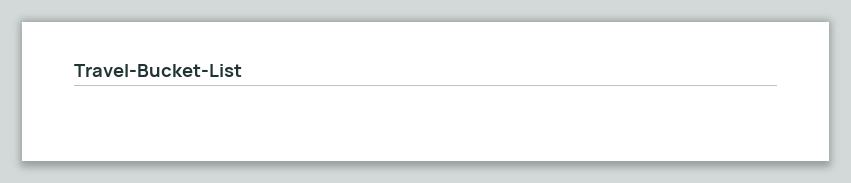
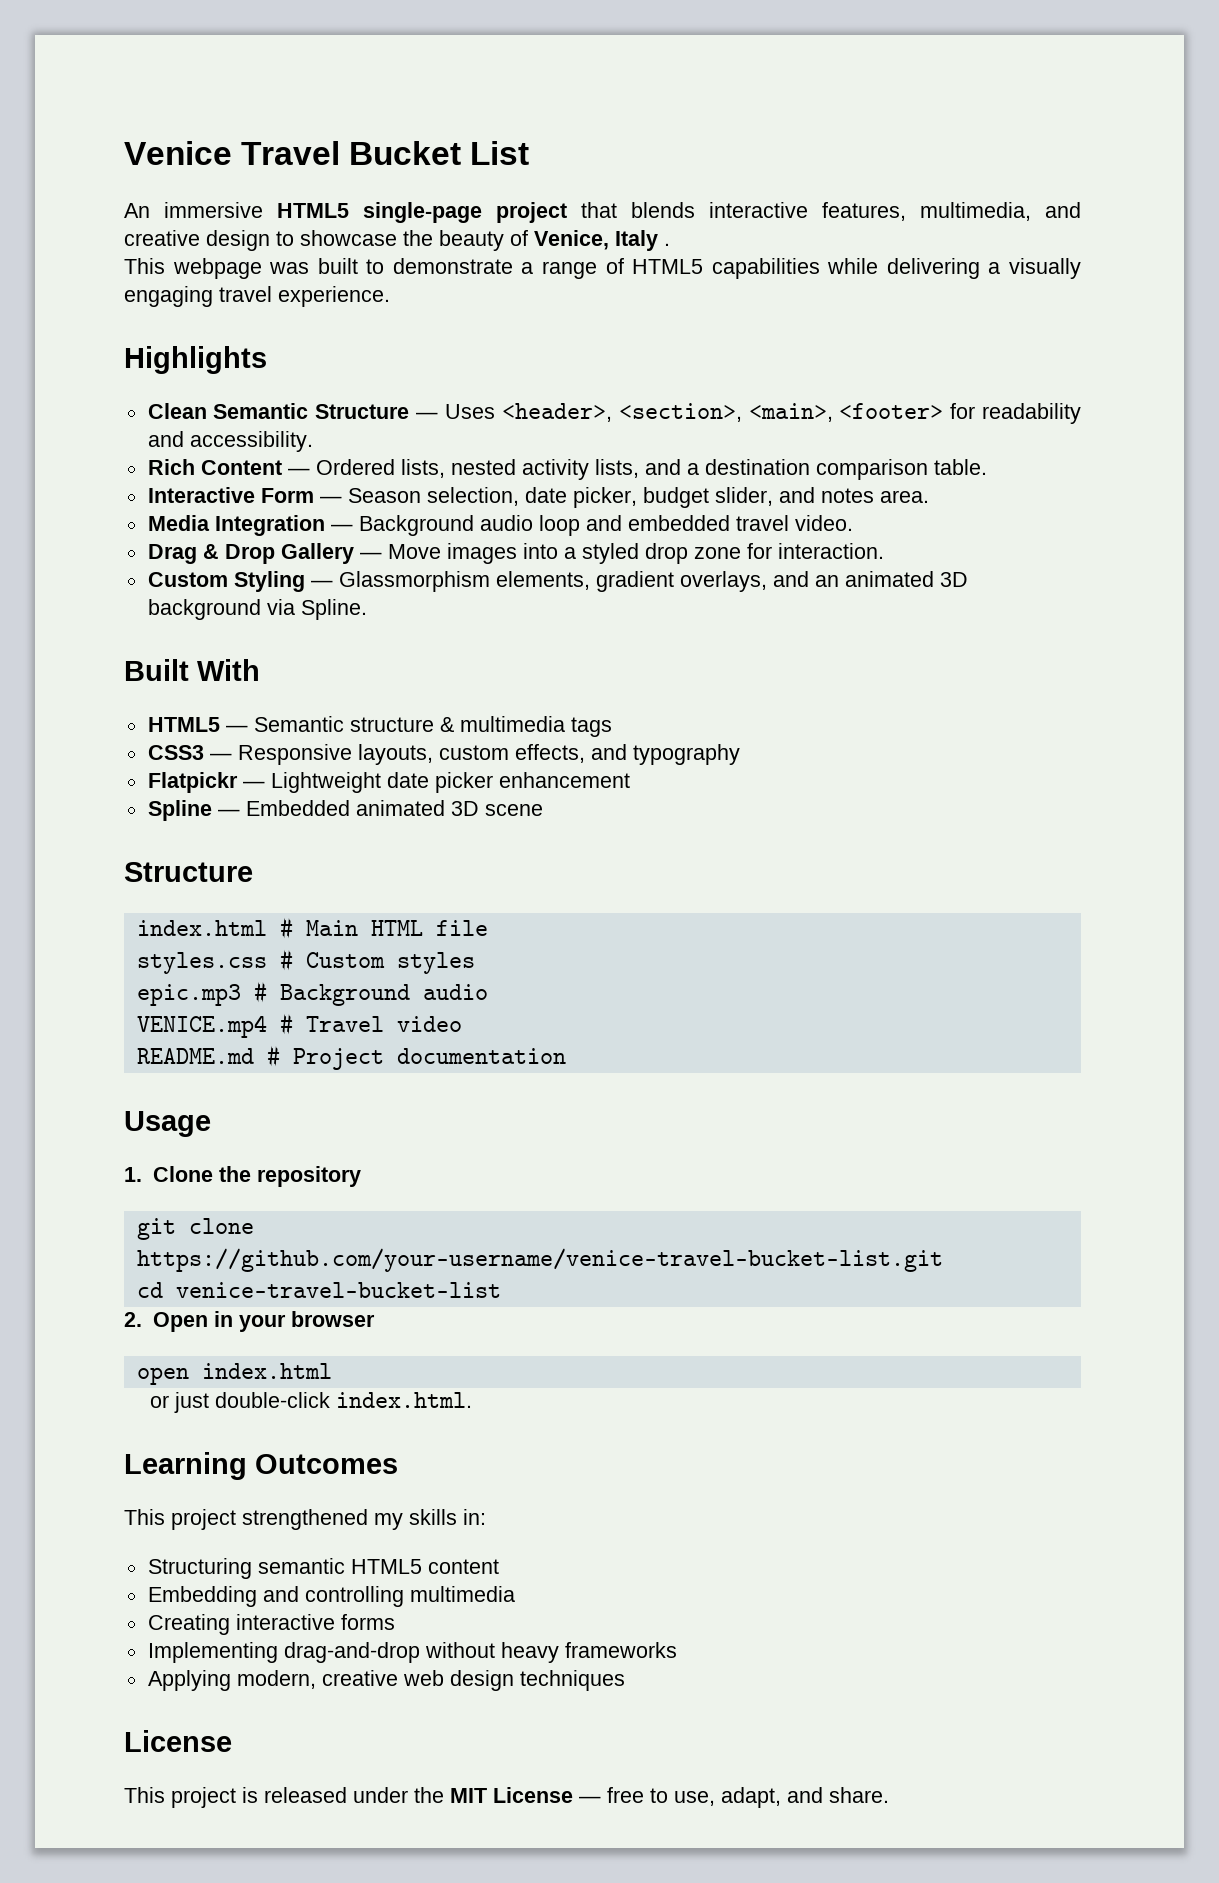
- Travel-Bucket-List
+ Venice Travel Bucket List
+ An immersive HTML5 single-page project that blends interactive features, multimedia, and creative design to showcase the beauty of Venice, Italy .
+ This webpage was built to demonstrate a range of HTML5 capabilities while delivering a visually engaging travel experience.
+ Highlights
+ Clean Semantic Structure — Uses <header>, <section>, <main>, <footer> for readability and accessibility.
+ Rich Content — Ordered lists, nested activity lists, and a destination comparison table.
+ Interactive Form — Season selection, date picker, budget slider, and notes area.
+ Media Integration — Background audio loop and embedded travel video.
+ Drag & Drop Gallery — Move images into a styled drop zone for interaction.
+ Custom Styling — Glassmorphism elements, gradient overlays, and an animated 3D background via Spline.
+ Built With
+ HTML5 — Semantic structure & multimedia tags
+ CSS3 — Responsive layouts, custom effects, and typography
+ Flatpickr — Lightweight date picker enhancement
+ Spline — Embedded animated 3D scene
+ Structure
+ index.html # Main HTML file
+ styles.css # Custom styles
+ epic.mp3 # Background audio
+ VENICE.mp4 # Travel video
+ README.md # Project documentation
+ Usage
+ 1. Clone the repository
+ git clone https://github.com/your-username/venice-travel-bucket-list.git
+ cd venice-travel-bucket-list
+ 2. Open in your browser
+ open index.html
+ or just double-click index.html.
+ Learning Outcomes
+ This project strengthened my skills in:
+ Structuring semantic HTML5 content
+ Embedding and controlling multimedia
+ Creating interactive forms
+ Implementing drag-and-drop without heavy frameworks
+ Applying modern, creative web design techniques
+ License
+ This project is released under the MIT License — free to use, adapt, and share.

